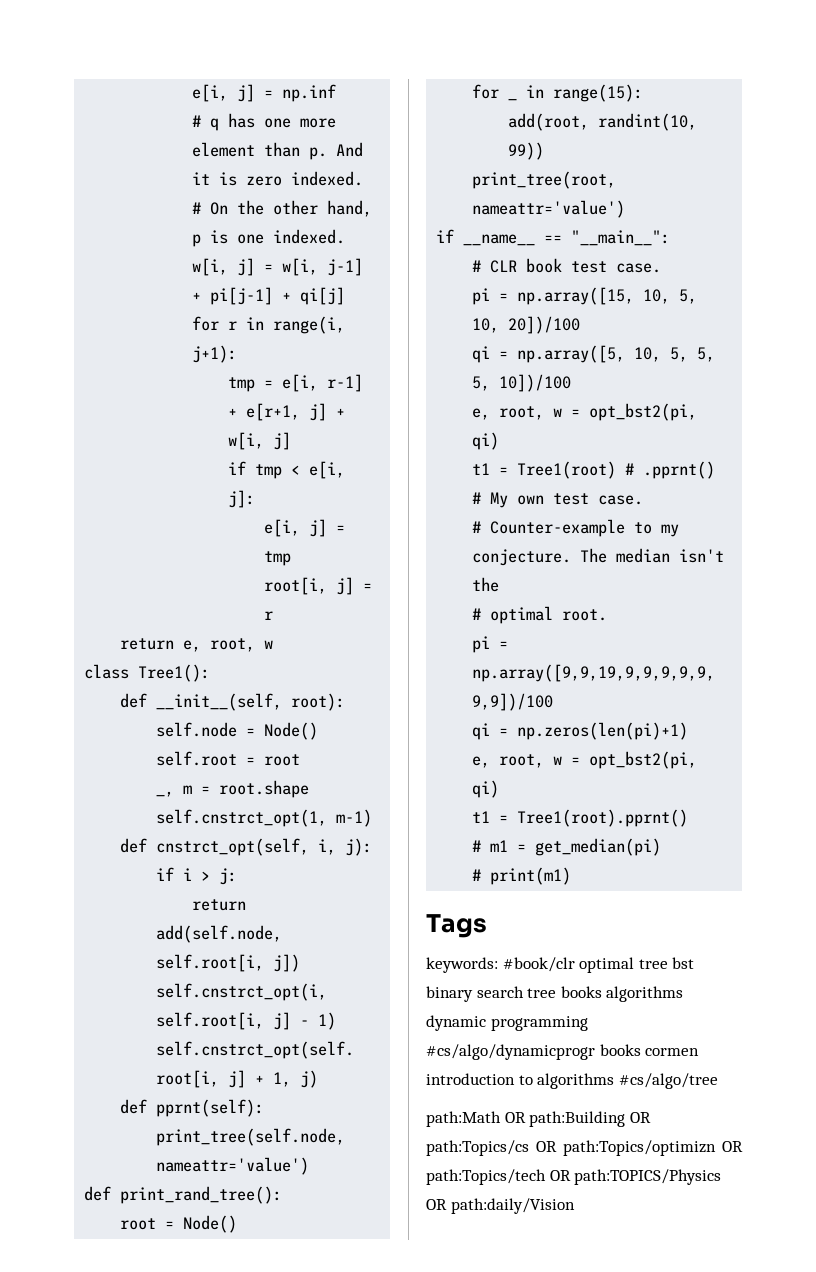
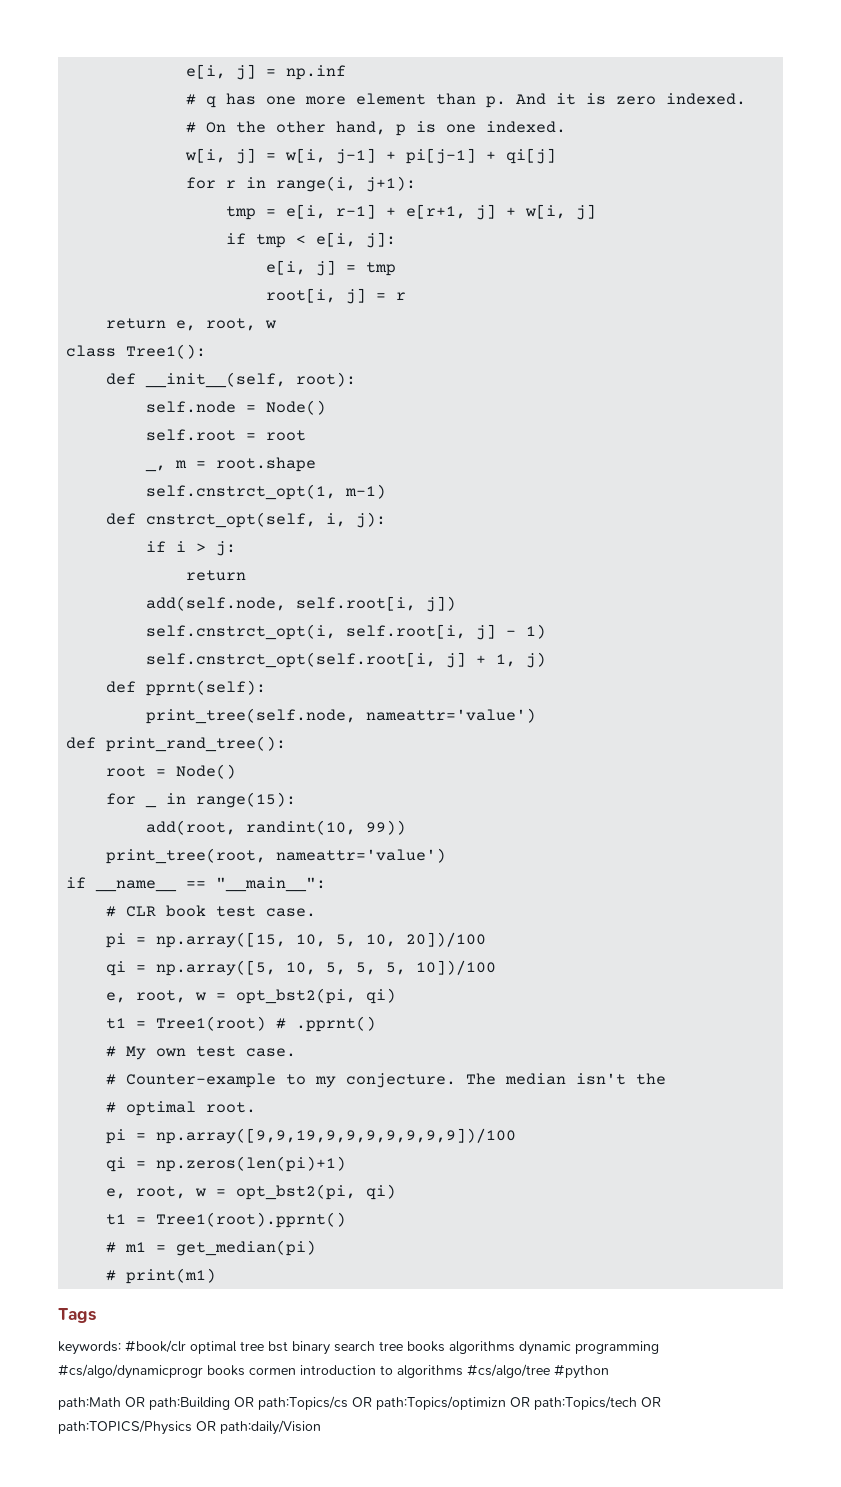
- keywords: #book/clr optimal tree bst binary search tree books algorithms dynamic programming #cs/algo/dynamicprogr books cormen introduction to algorithms #cs/algo/tree
+ keywords: #book/clr optimal tree bst binary search tree books algorithms dynamic programming #cs/algo/dynamicprogr books cormen introduction to algorithms #cs/algo/tree #python

